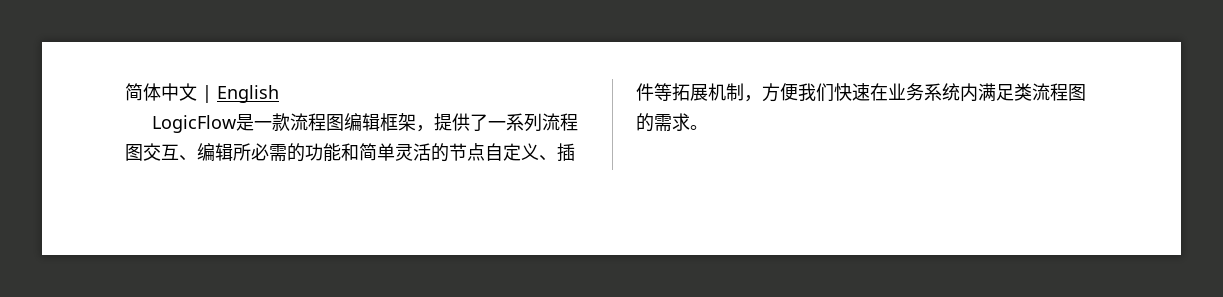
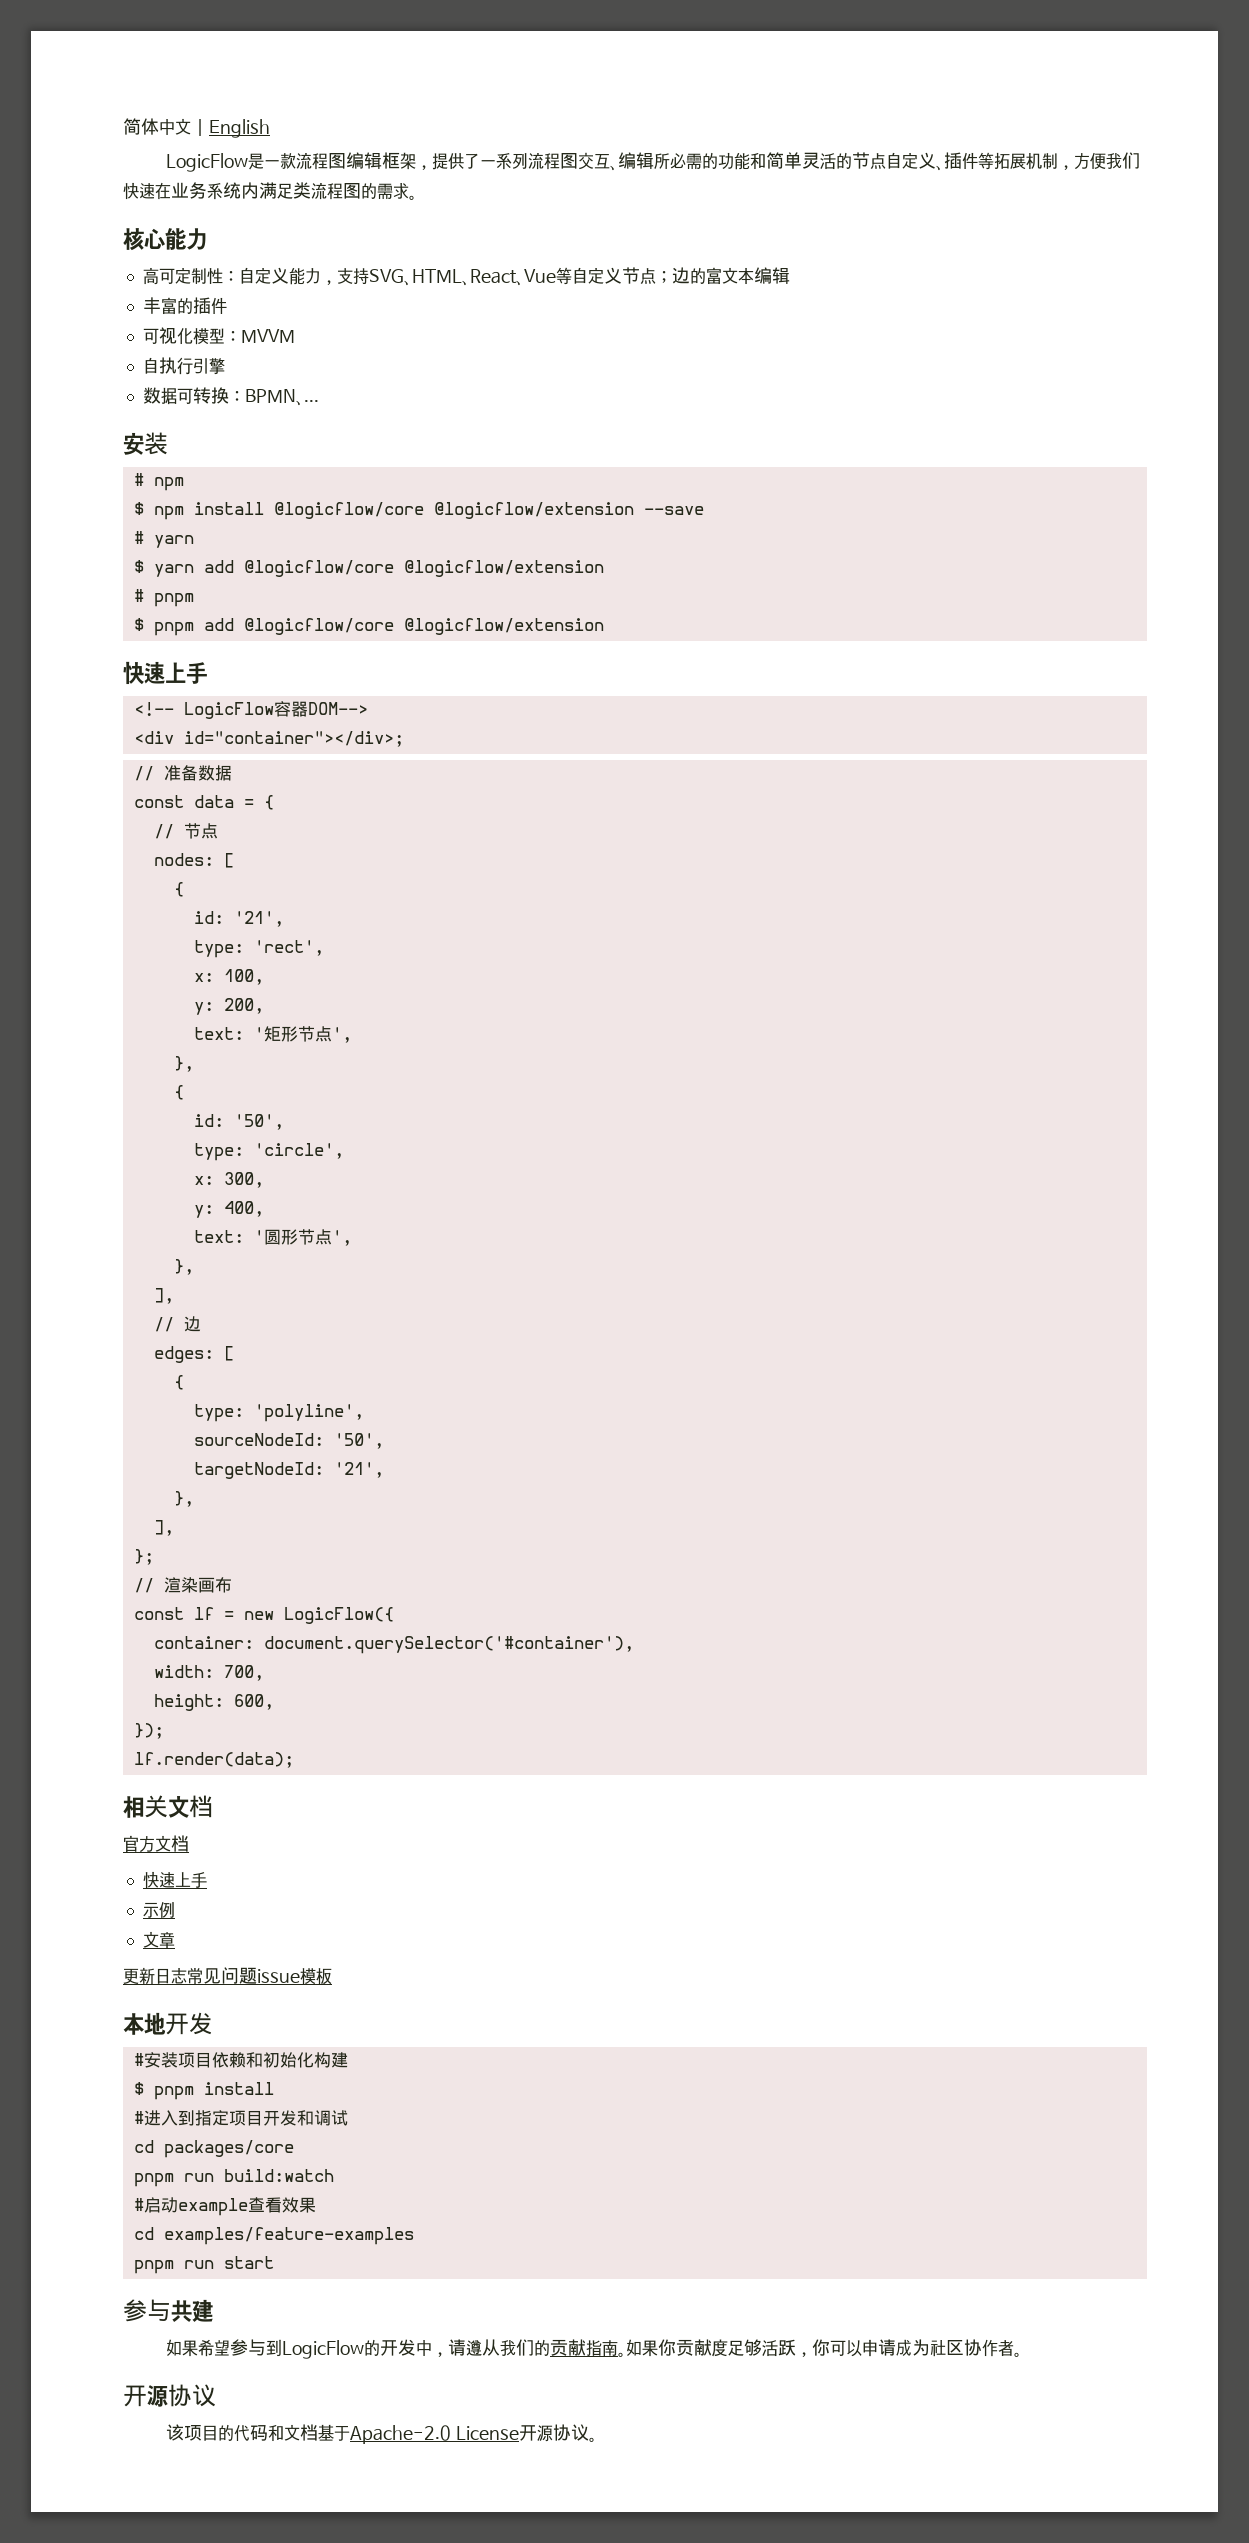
+ 核心能力
+ 高可定制性：自定义能力，支持SVG、HTML、React、Vue等自定义节点；边的富文本编辑
+ 丰富的插件
+ 可视化模型：MVVM
+ 自执行引擎
+ 数据可转换：BPMN、...
+ 安装
+ # npm
+ $ npm install @logicflow/core @logicflow/extension --save
+ # yarn
+ $ yarn add @logicflow/core @logicflow/extension
+ # pnpm
+ $ pnpm add @logicflow/core @logicflow/extension
+ 快速上手
+ <!-- LogicFlow容器DOM-->
+ <div id="container"></div>;
+ // 准备数据
+ const data = {
+ // 节点
+ nodes: [
+ {
+ id: '21',
+ type: 'rect',
+ x: 100,
+ y: 200,
+ text: '矩形节点',
+ },
+ {
+ id: '50',
+ type: 'circle',
+ x: 300,
+ y: 400,
+ text: '圆形节点',
+ },
+ ],
+ // 边
+ edges: [
+ {
+ type: 'polyline',
+ sourceNodeId: '50',
+ targetNodeId: '21',
+ },
+ ],
+ };
+ // 渲染画布
+ const lf = new LogicFlow({
+ container: document.querySelector('#container'),
+ width: 700,
+ height: 600,
+ });
+ lf.render(data);
+ 相关文档
+ 官方文档
+ 快速上手
+ 示例
+ 文章
+ 更新日志常见问题issue模板
+ 本地开发
+ #安装项目依赖和初始化构建
+ $ pnpm install
+ #进入到指定项目开发和调试
+ cd packages/core
+ pnpm run build:watch
+ #启动example查看效果
+ cd examples/feature-examples
+ pnpm run start
+ 参与共建
+ 如果希望参与到LogicFlow的开发中，请遵从我们的贡献指南。如果你贡献度足够活跃，你可以申请成为社区协作者。
+ 开源协议
+ 该项目的代码和文档基于Apache-2.0 License开源协议。

